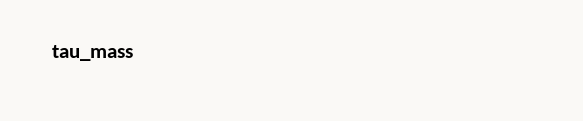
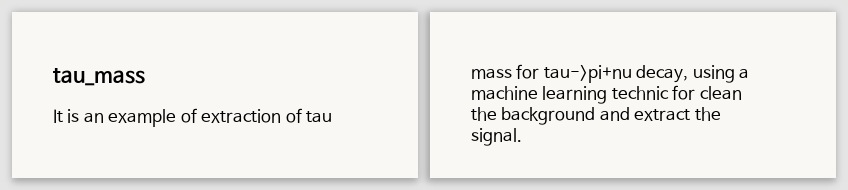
+ It is an example of extraction of tau mass for tau->pi+nu decay, using a machine learning technic for clean the background and extract the signal.

